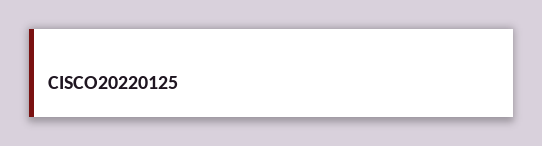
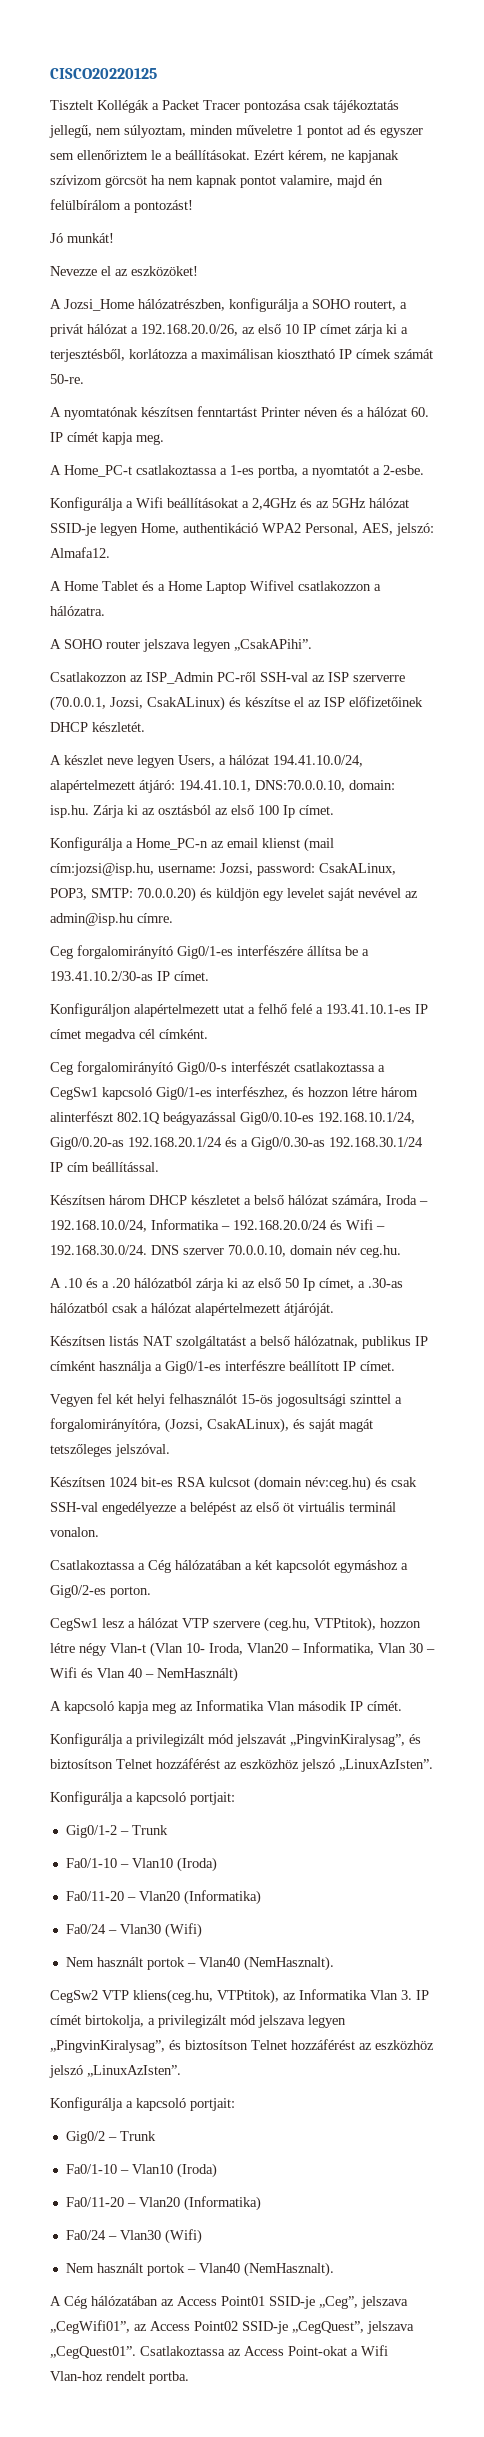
+ Tisztelt Kollégák a Packet Tracer pontozása csak tájékoztatás jellegű, nem súlyoztam, minden műveletre 1 pontot ad és egyszer sem ellenőriztem le a beállításokat. Ezért kérem, ne kapjanak szívizom görcsöt ha nem kapnak pontot valamire, majd én felülbírálom a pontozást!
+ Jó munkát!
+ Nevezze el az eszközöket!
+ A Jozsi_Home hálózatrészben, konfigurálja a SOHO routert, a privát hálózat a 192.168.20.0/26, az első 10 IP címet zárja ki a terjesztésből, korlátozza a maximálisan kiosztható IP címek számát 50-re.
+ A nyomtatónak készítsen fenntartást Printer néven és a hálózat 60. IP címét kapja meg.
+ A Home_PC-t csatlakoztassa a 1-es portba, a nyomtatót a 2-esbe.
+ Konfigurálja a Wifi beállításokat a 2,4GHz és az 5GHz hálózat SSID-je legyen Home, authentikáció WPA2 Personal, AES, jelszó: Almafa12.
+ A Home Tablet és a Home Laptop Wifivel csatlakozzon a hálózatra.
+ A SOHO router jelszava legyen „CsakAPihi”.
+ Csatlakozzon az ISP_Admin PC-ről SSH-val az ISP szerverre (70.0.0.1, Jozsi, CsakALinux) és készítse el az ISP előfizetőinek DHCP készletét.
+ A készlet neve legyen Users, a hálózat 194.41.10.0/24, alapértelmezett átjáró: 194.41.10.1, DNS:70.0.0.10, domain: isp.hu. Zárja ki az osztásból az első 100 Ip címet.
+ Konfigurálja a Home_PC-n az email klienst (mail cím:jozsi@isp.hu, username: Jozsi, password: CsakALinux, POP3, SMTP: 70.0.0.20) és küldjön egy levelet saját nevével az admin@isp.hu címre.
+ Ceg forgalomirányító Gig0/1-es interfészére állítsa be a 193.41.10.2/30-as IP címet.
+ Konfiguráljon alapértelmezett utat a felhő felé a 193.41.10.1-es IP címet megadva cél címként.
+ Ceg forgalomirányító Gig0/0-s interfészét csatlakoztassa a CegSw1 kapcsoló Gig0/1-es interfészhez, és hozzon létre három alinterfészt 802.1Q beágyazással Gig0/0.10-es 192.168.10.1/24, Gig0/0.20-as 192.168.20.1/24 és a Gig0/0.30-as 192.168.30.1/24 IP cím beállítással.
+ Készítsen három DHCP készletet a belső hálózat számára, Iroda – 192.168.10.0/24, Informatika – 192.168.20.0/24 és Wifi – 192.168.30.0/24. DNS szerver 70.0.0.10, domain név ceg.hu.
+ A .10 és a .20 hálózatból zárja ki az első 50 Ip címet, a .30-as hálózatból csak a hálózat alapértelmezett átjáróját.
+ Készítsen listás NAT szolgáltatást a belső hálózatnak, publikus IP címként használja a Gig0/1-es interfészre beállított IP címet.
+ Vegyen fel két helyi felhasználót 15-ös jogosultsági szinttel a forgalomirányítóra, (Jozsi, CsakALinux), és saját magát tetszőleges jelszóval.
+ Készítsen 1024 bit-es RSA kulcsot (domain név:ceg.hu) és csak SSH-val engedélyezze a belépést az első öt virtuális terminál vonalon.
+ Csatlakoztassa a Cég hálózatában a két kapcsolót egymáshoz a Gig0/2-es porton.
+ CegSw1 lesz a hálózat VTP szervere (ceg.hu, VTPtitok), hozzon létre négy Vlan-t (Vlan 10- Iroda, Vlan20 – Informatika, Vlan 30 – Wifi és Vlan 40 – NemHasznált)
+ A kapcsoló kapja meg az Informatika Vlan második IP címét.
+ Konfigurálja a privilegizált mód jelszavát „PingvinKiralysag”, és biztosítson Telnet hozzáférést az eszközhöz jelszó „LinuxAzIsten”.
+ Konfigurálja a kapcsoló portjait:
+ Gig0/1-2 – Trunk
+ Fa0/1-10 – Vlan10 (Iroda)
+ Fa0/11-20 – Vlan20 (Informatika)
+ Fa0/24 – Vlan30 (Wifi)
+ Nem használt portok – Vlan40 (NemHasznalt).
+ CegSw2 VTP kliens(ceg.hu, VTPtitok), az Informatika Vlan 3. IP címét birtokolja, a privilegizált mód jelszava legyen „PingvinKiralysag”, és biztosítson Telnet hozzáférést az eszközhöz jelszó „LinuxAzIsten”.
+ Konfigurálja a kapcsoló portjait:
+ Gig0/2 – Trunk
+ Fa0/1-10 – Vlan10 (Iroda)
+ Fa0/11-20 – Vlan20 (Informatika)
+ Fa0/24 – Vlan30 (Wifi)
+ Nem használt portok – Vlan40 (NemHasznalt).
+ A Cég hálózatában az Access Point01 SSID-je „Ceg”, jelszava „CegWifi01”, az Access Point02 SSID-je „CegQuest”, jelszava „CegQuest01”. Csatlakoztassa az Access Point-okat a Wifi Vlan-hoz rendelt portba.

